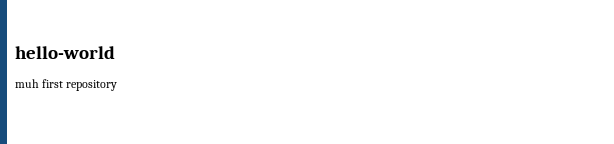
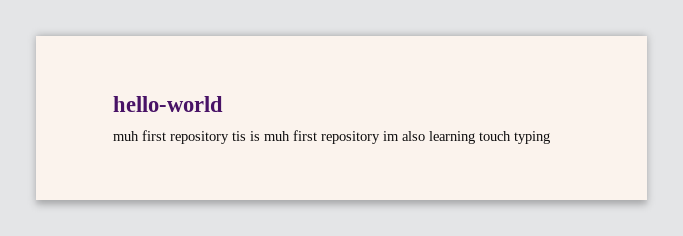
- muh first repository
+ muh first repository tis is muh first repository im also learning touch typing

